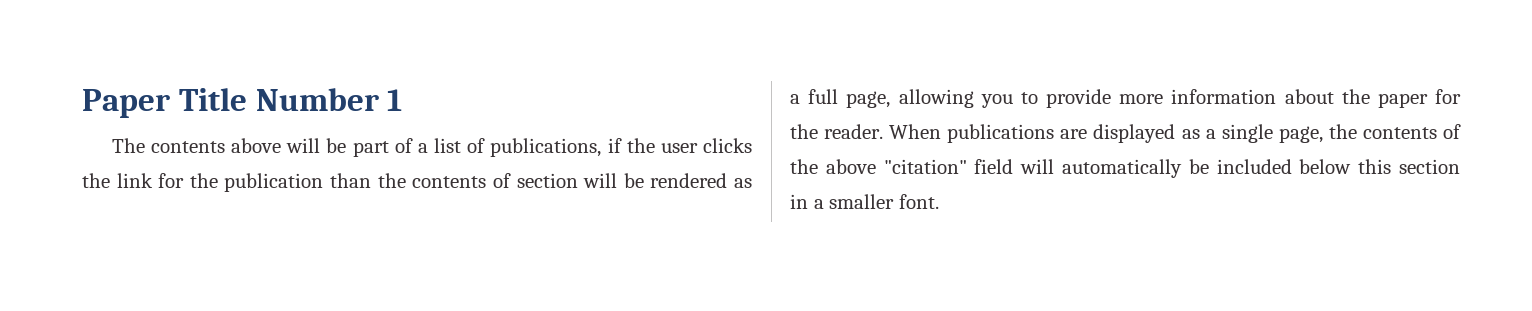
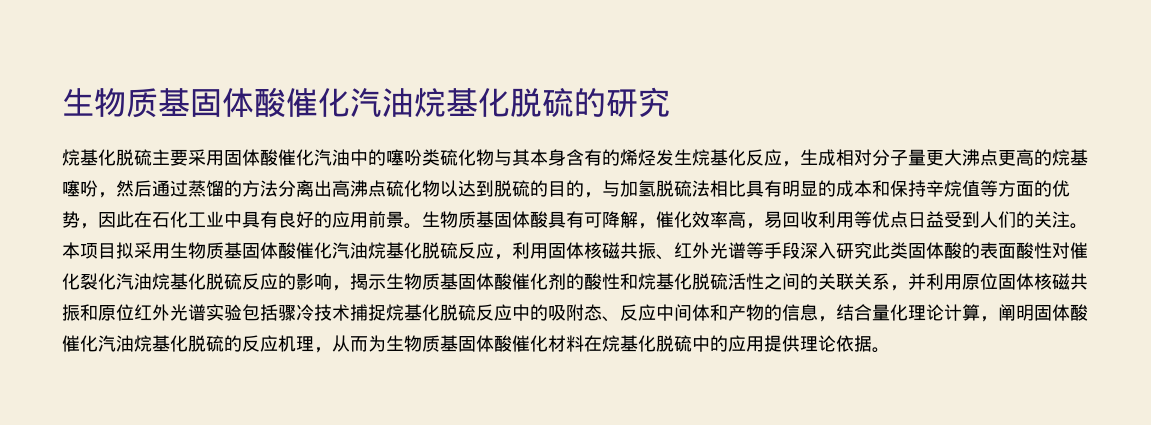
- Paper Title Number 1
- The contents above will be part of a list of publications, if the user clicks the link for the publication than the contents of section will be rendered as a full page, allowing you to provide more information about the paper for the reader. When publications are displayed as a single page, the contents of the above "citation" field will automatically be included below this section in a smaller font.
+ 生物质基固体酸催化汽油烷基化脱硫的研究
+ 烷基化脱硫主要采用固体酸催化汽油中的噻吩类硫化物与其本身含有的烯烃发生烷基化反应，生成相对分子量更大沸点更高的烷基噻吩，然后通过蒸馏的方法分离出高沸点硫化物以达到脱硫的目的，与加氢脱硫法相比具有明显的成本和保持辛烷值等方面的优势，因此在石化工业中具有良好的应用前景。生物质基固体酸具有可降解，催化效率高，易回收利用等优点日益受到人们的关注。本项目拟采用生物质基固体酸催化汽油烷基化脱硫反应，利用固体核磁共振、红外光谱等手段深入研究此类固体酸的表面酸性对催化裂化汽油烷基化脱硫反应的影响，揭示生物质基固体酸催化剂的酸性和烷基化脱硫活性之间的关联关系，并利用原位固体核磁共振和原位红外光谱实验包括骤冷技术捕捉烷基化脱硫反应中的吸附态、反应中间体和产物的信息，结合量化理论计算，阐明固体酸催化汽油烷基化脱硫的反应机理，从而为生物质基固体酸催化材料在烷基化脱硫中的应用提供理论依据。

